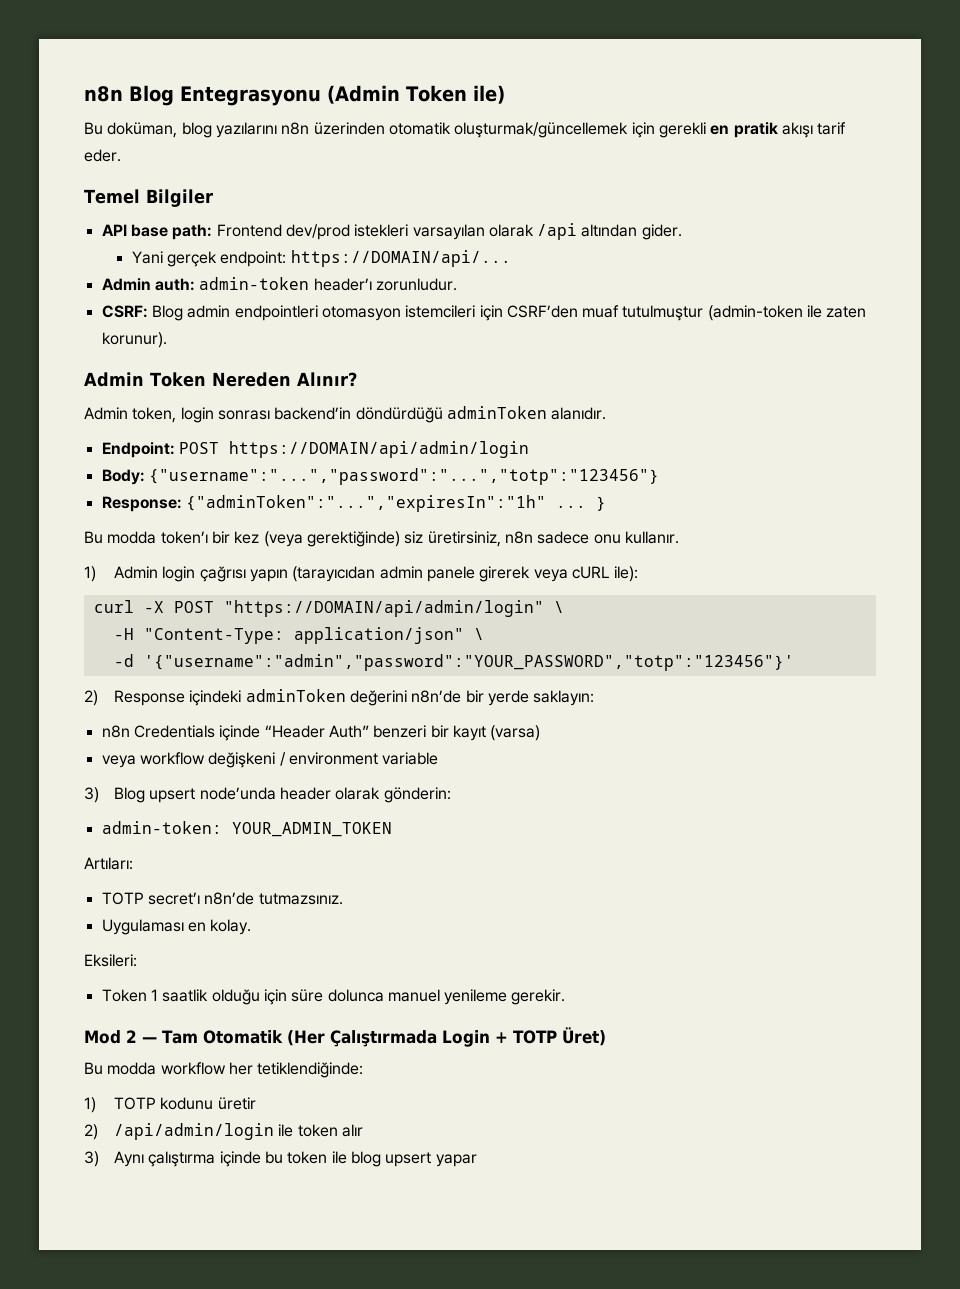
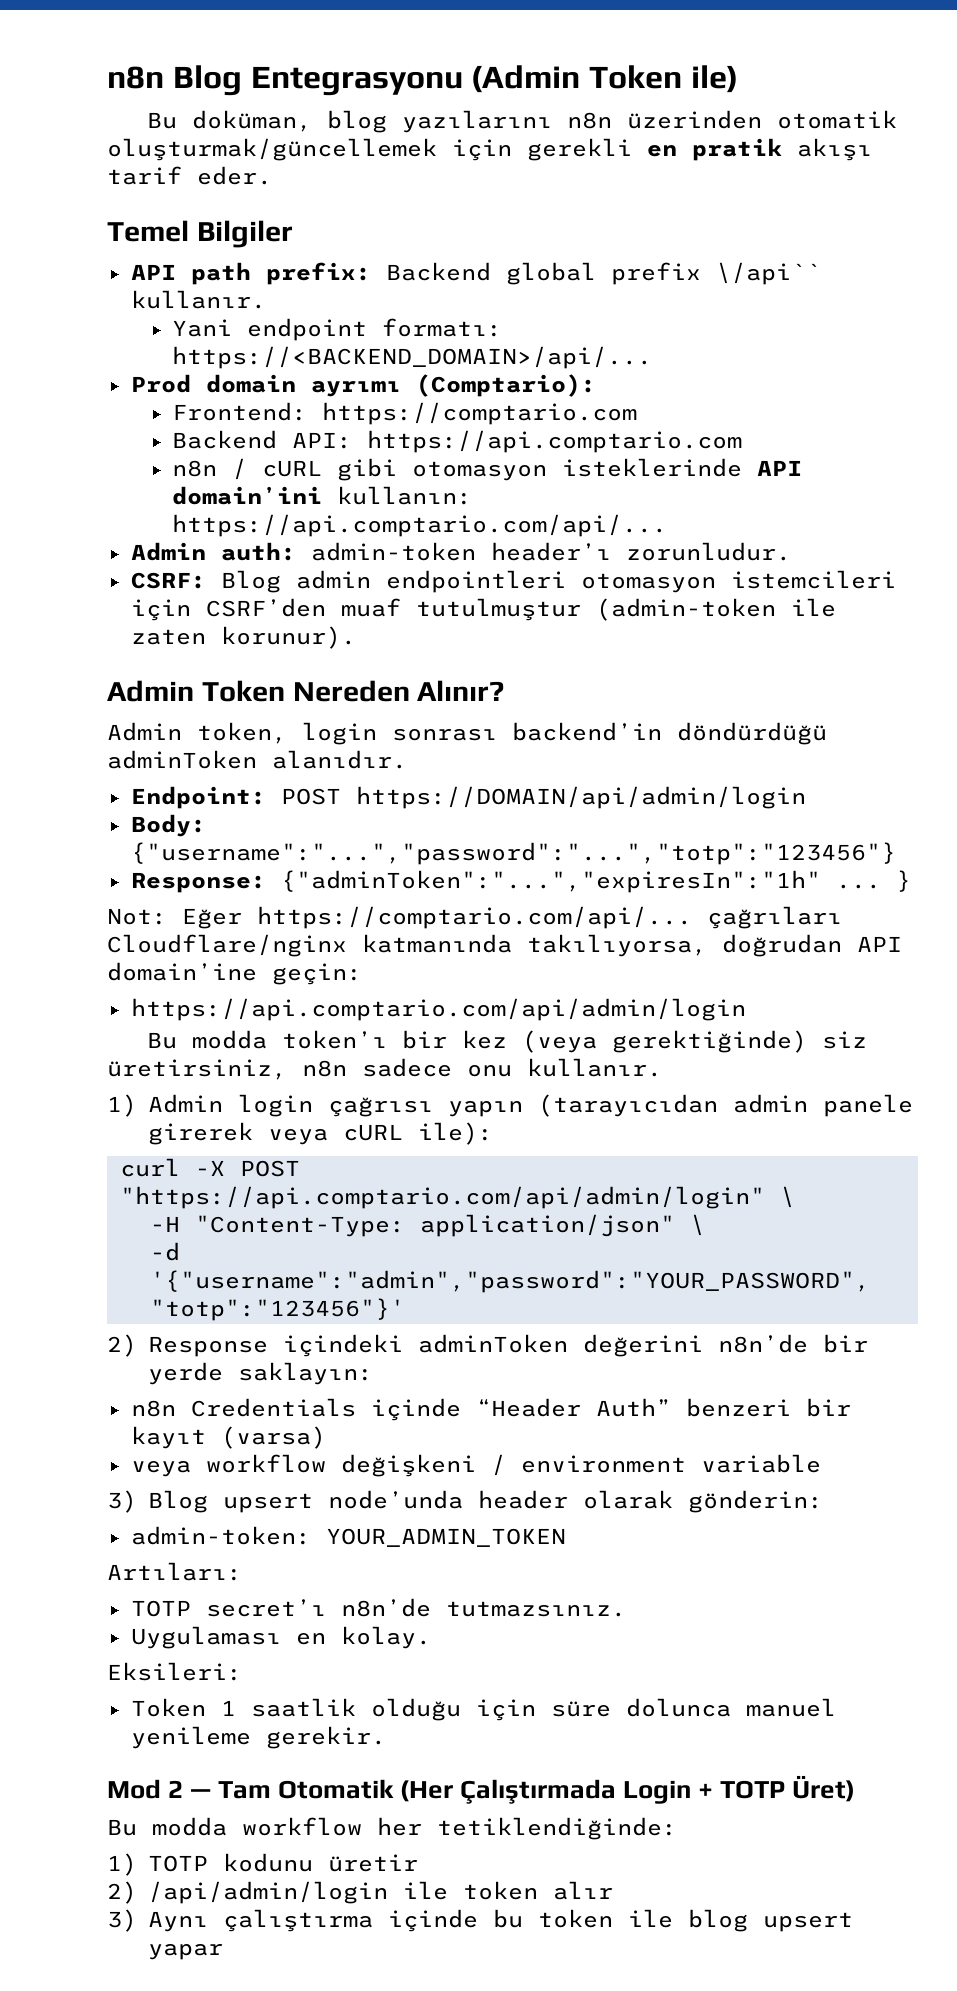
- API base path: Frontend dev/prod istekleri varsayılan olarak /api altından gider.
- Yani gerçek endpoint: https://DOMAIN/api/...
+ API path prefix: Backend global prefix \/api`` kullanır.
+ Yani endpoint formatı: https://<BACKEND_DOMAIN>/api/...
+ Prod domain ayrımı (Comptario):
+ Frontend: https://comptario.com
+ Backend API: https://api.comptario.com
+ n8n / cURL gibi otomasyon isteklerinde API domain’ini kullanın: https://api.comptario.com/api/...
+ Not: Eğer https://comptario.com/api/... çağrıları Cloudflare/nginx katmanında takılıyorsa, doğrudan API domain’ine geçin:
+ https://api.comptario.com/api/admin/login
- curl -X POST "https://DOMAIN/api/admin/login" \
+ curl -X POST "https://api.comptario.com/api/admin/login" \

